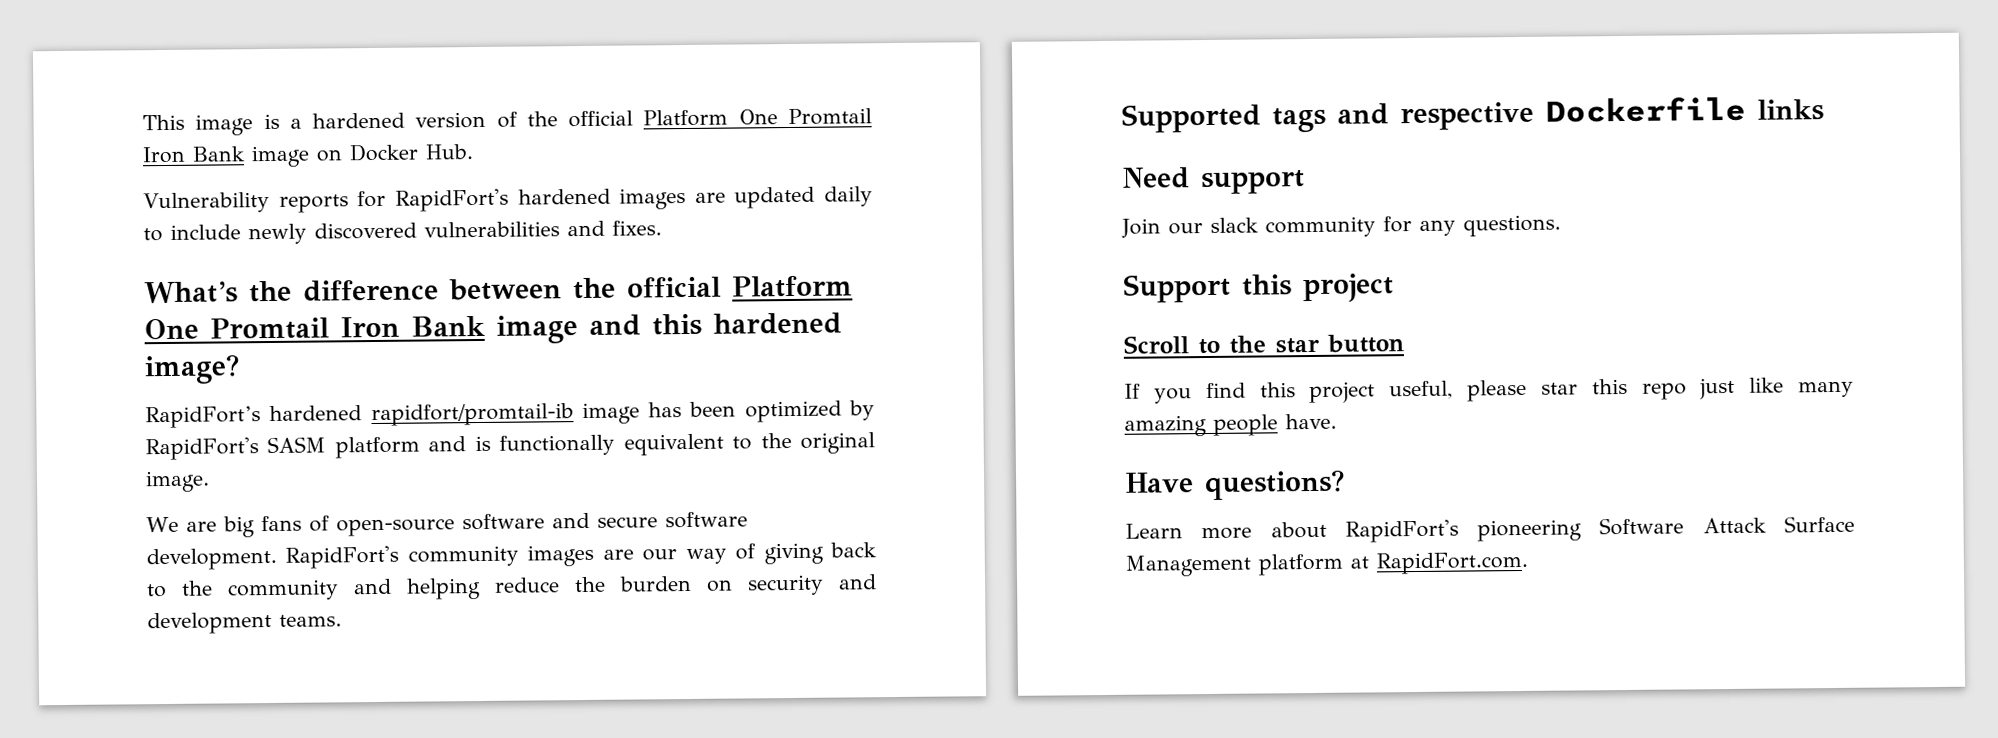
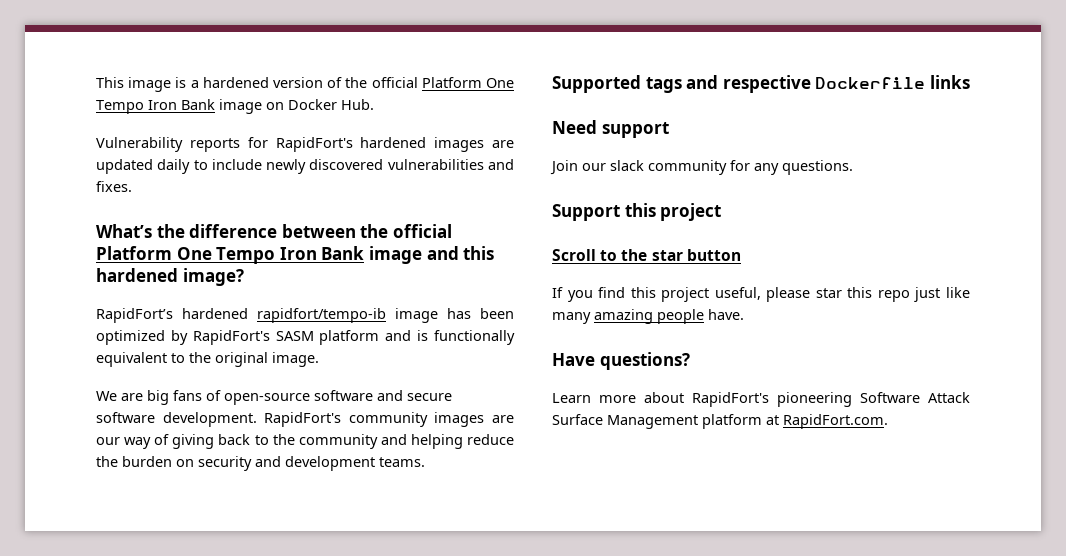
- This image is a hardened version of the official Platform One Promtail Iron Bank image on Docker Hub.
+ This image is a hardened version of the official Platform One Tempo Iron Bank image on Docker Hub.
- What’s the difference between the official Platform One Promtail Iron Bank image and this hardened image?
+ What’s the difference between the official Platform One Tempo Iron Bank image and this hardened image?
- RapidFort’s hardened rapidfort/promtail-ib image has been optimized by RapidFort's SASM platform and is functionally equivalent to the original image.
+ RapidFort’s hardened rapidfort/tempo-ib image has been optimized by RapidFort's SASM platform and is functionally equivalent to the original image.

